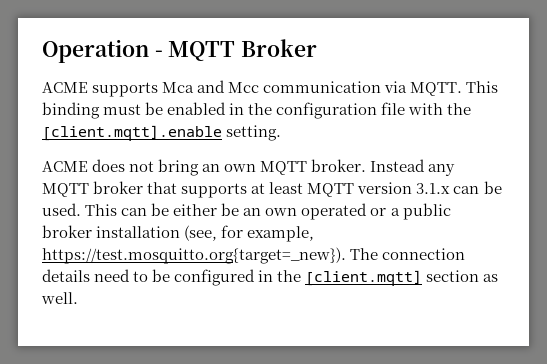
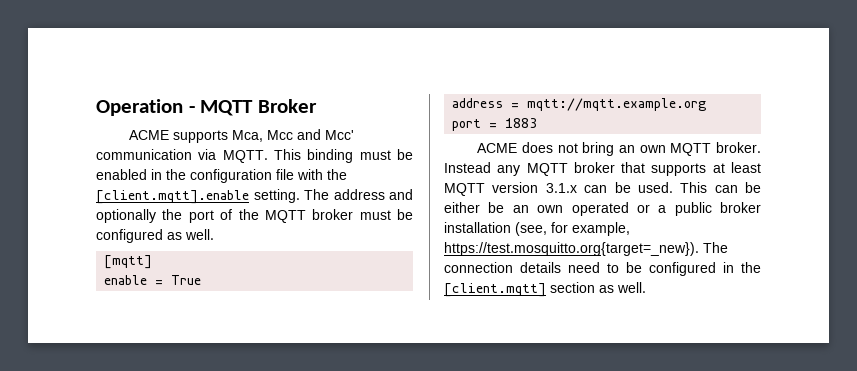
- ACME supports Mca and Mcc communication via MQTT.
+ ACME supports Mca, Mcc and Mcc' communication via MQTT.
+ The address and optionally the port of the MQTT broker must be configured as well.
+ [mqtt]
+ enable = True
+ address = mqtt://mqtt.example.org
+ port = 1883

